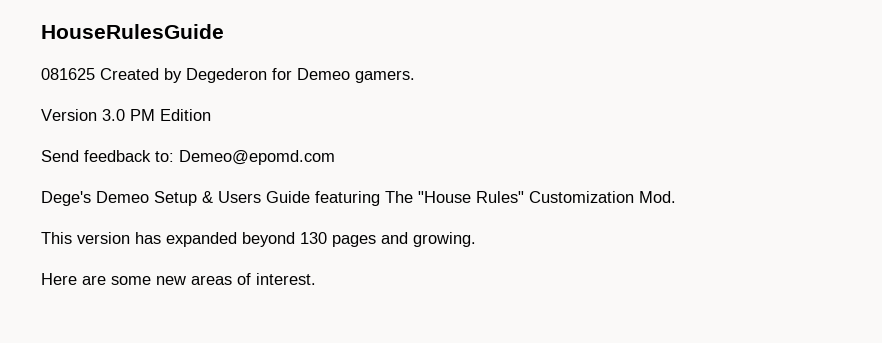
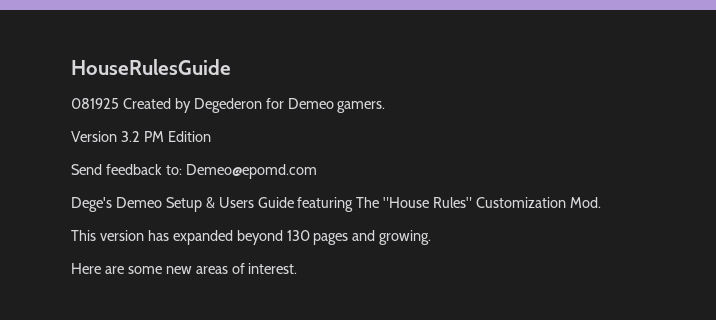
- 081625 Created by Degederon for Demeo gamers.
+ 081925 Created by Degederon for Demeo gamers.
- Version 3.0 PM Edition
+ Version 3.2 PM Edition

